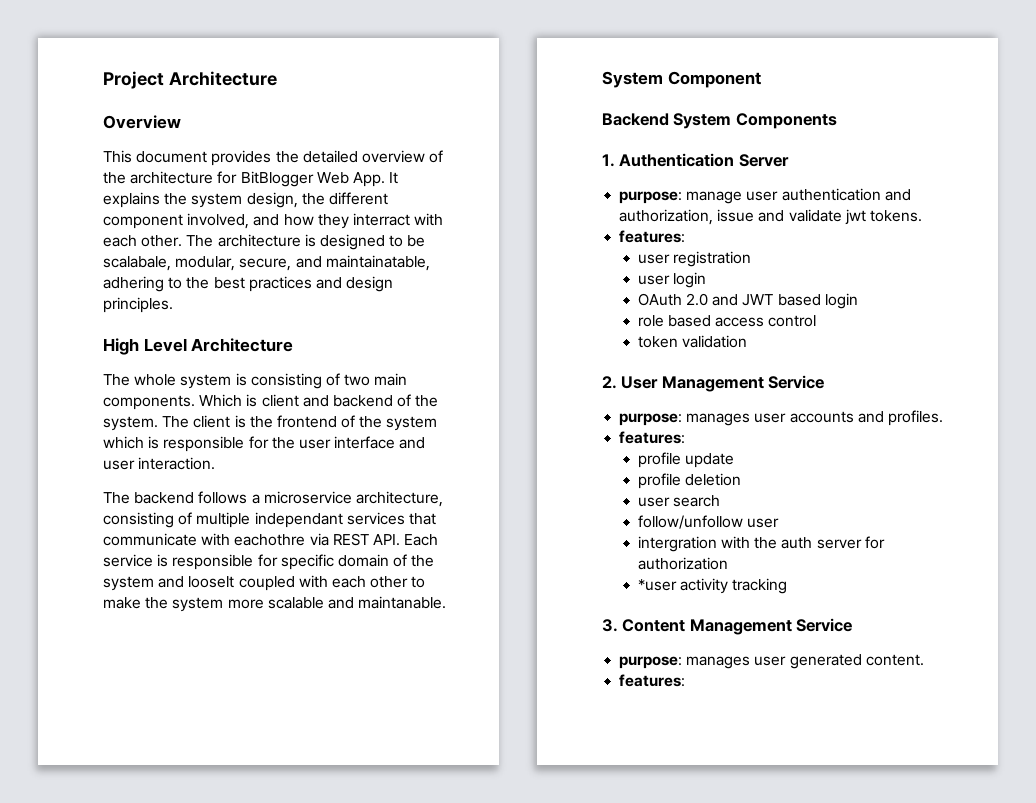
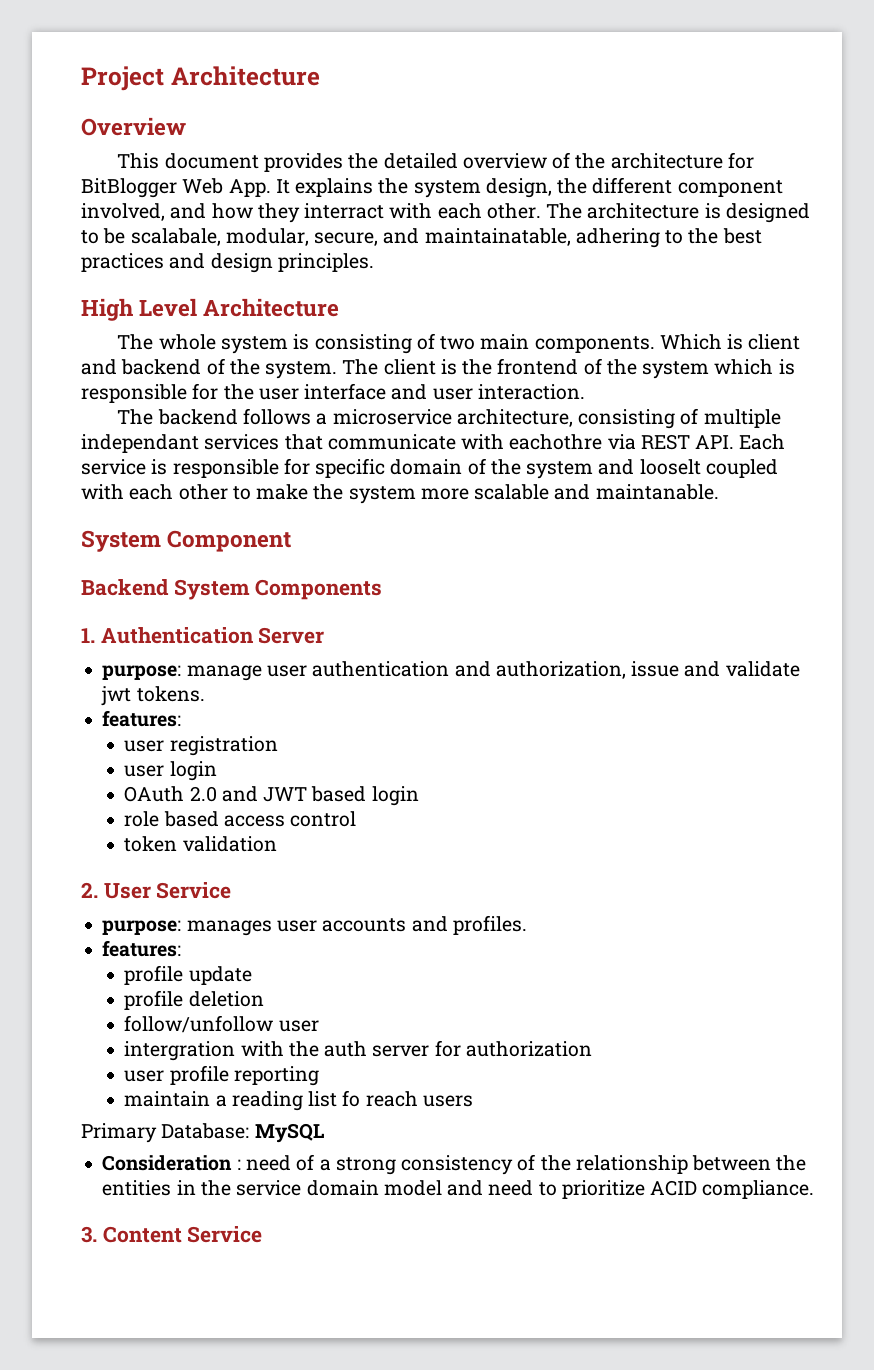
- 2. User Management Service
+ 2. User Service
- user search
- *user activity tracking
+ user profile reporting
+ maintain a reading list fo reach users
+ Primary Database: MySQL
+ Consideration : need of a strong consistency of the relationship between the entities in the service domain model and need to prioritize ACID compliance.
- 3. Content Management Service
- purpose: manages user generated content.
- features:
+ 3. Content Service

